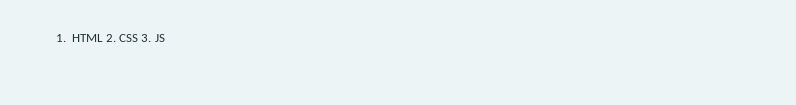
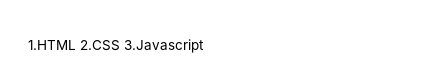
- 1. HTML 2. CSS 3. JS
+ 1.HTML 2.CSS 3.Javascript

